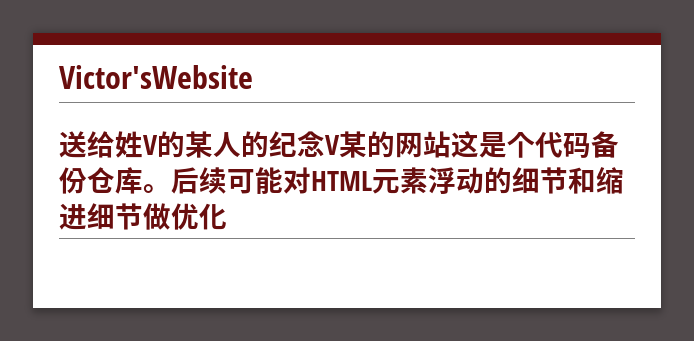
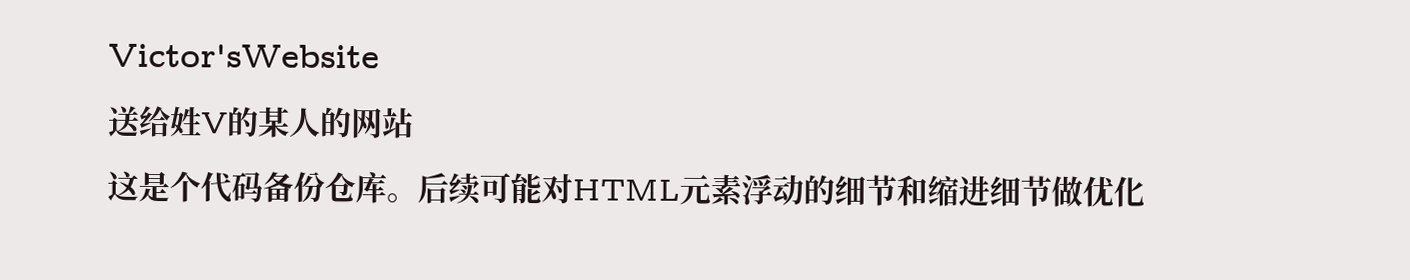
- 送给姓V的某人的纪念V某的网站这是个代码备份仓库。
+ 送给姓V的某人的网站
+ 这是个代码备份仓库。

